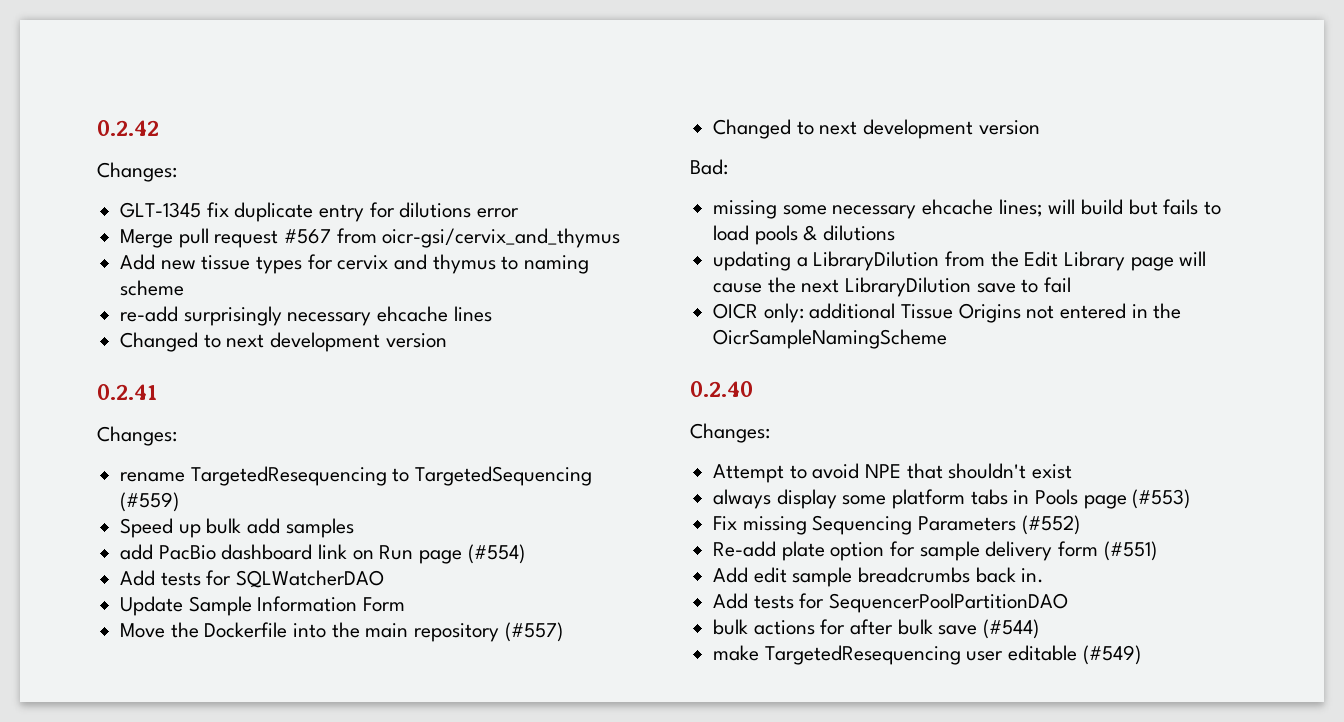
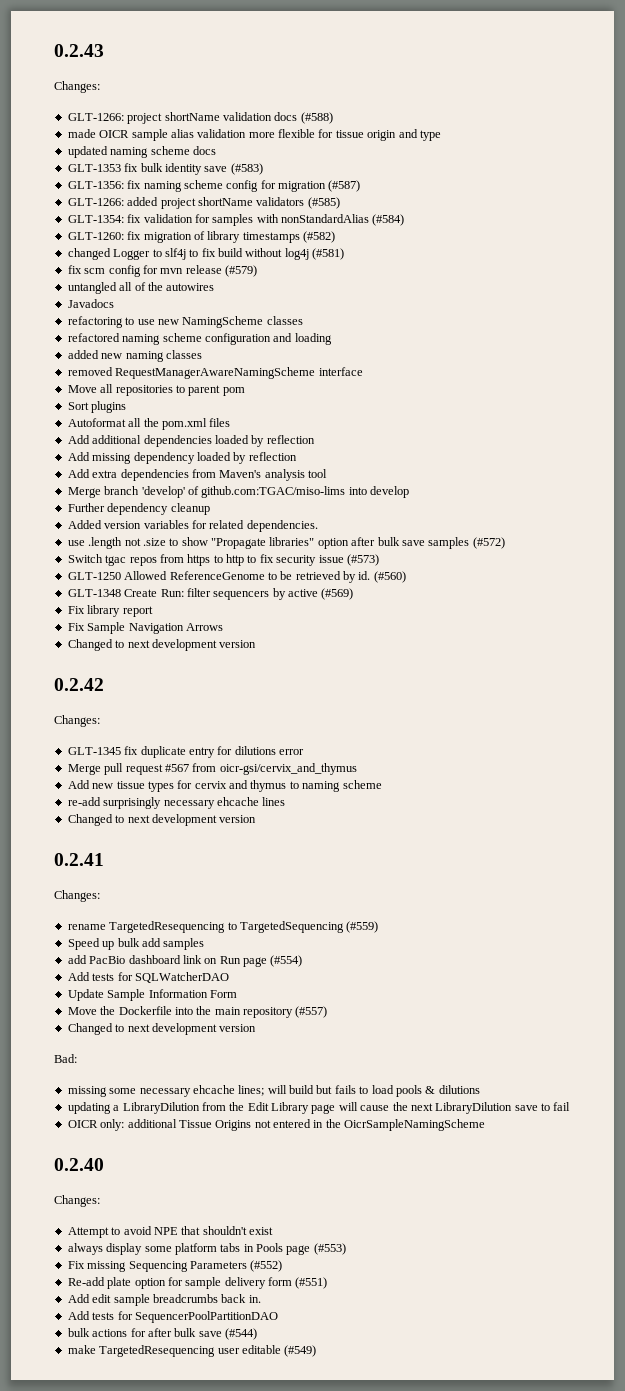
+ 0.2.43
+ Changes:
+ GLT-1266: project shortName validation docs (#588)
+ made OICR sample alias validation more flexible for tissue origin and type
+ updated naming scheme docs
+ GLT-1353 fix bulk identity save (#583)
+ GLT-1356: fix naming scheme config for migration (#587)
+ GLT-1266: added project shortName validators (#585)
+ GLT-1354: fix validation for samples with nonStandardAlias (#584)
+ GLT-1260: fix migration of library timestamps (#582)
+ changed Logger to slf4j to fix build without log4j (#581)
+ fix scm config for mvn release (#579)
+ untangled all of the autowires
+ Javadocs
+ refactoring to use new NamingScheme classes
+ refactored naming scheme configuration and loading
+ added new naming classes
+ removed RequestManagerAwareNamingScheme interface
+ Move all repositories to parent pom
+ Sort plugins
+ Autoformat all the pom.xml files
+ Add additional dependencies loaded by reflection
+ Add missing dependency loaded by reflection
+ Add extra dependencies from Maven's analysis tool
+ Merge branch 'develop' of github.com:TGAC/miso-lims into develop
+ Further dependency cleanup
+ Added version variables for related dependencies.
+ use .length not .size to show "Propagate libraries" option after bulk save samples (#572)
+ Switch tgac repos from https to http to fix security issue (#573)
+ GLT-1250 Allowed ReferenceGenome to be retrieved by id. (#560)
+ GLT-1348 Create Run: filter sequencers by active (#569)
+ Fix library report
+ Fix Sample Navigation Arrows
+ Changed to next development version

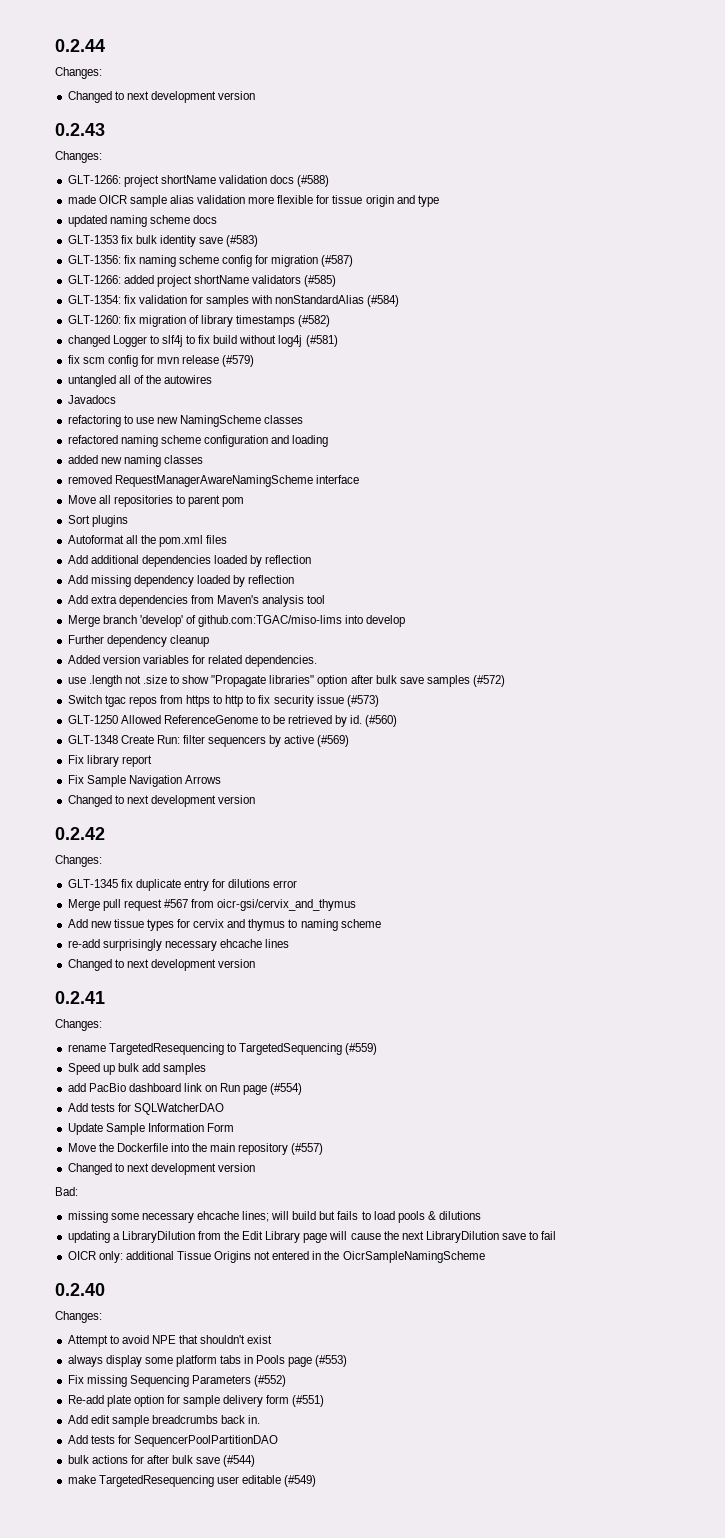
+ 0.2.44
+ Changes:
+ Changed to next development version

